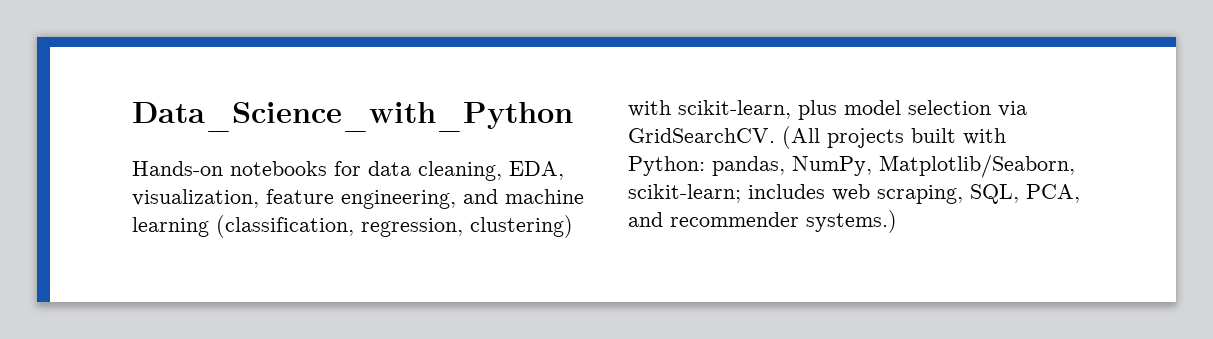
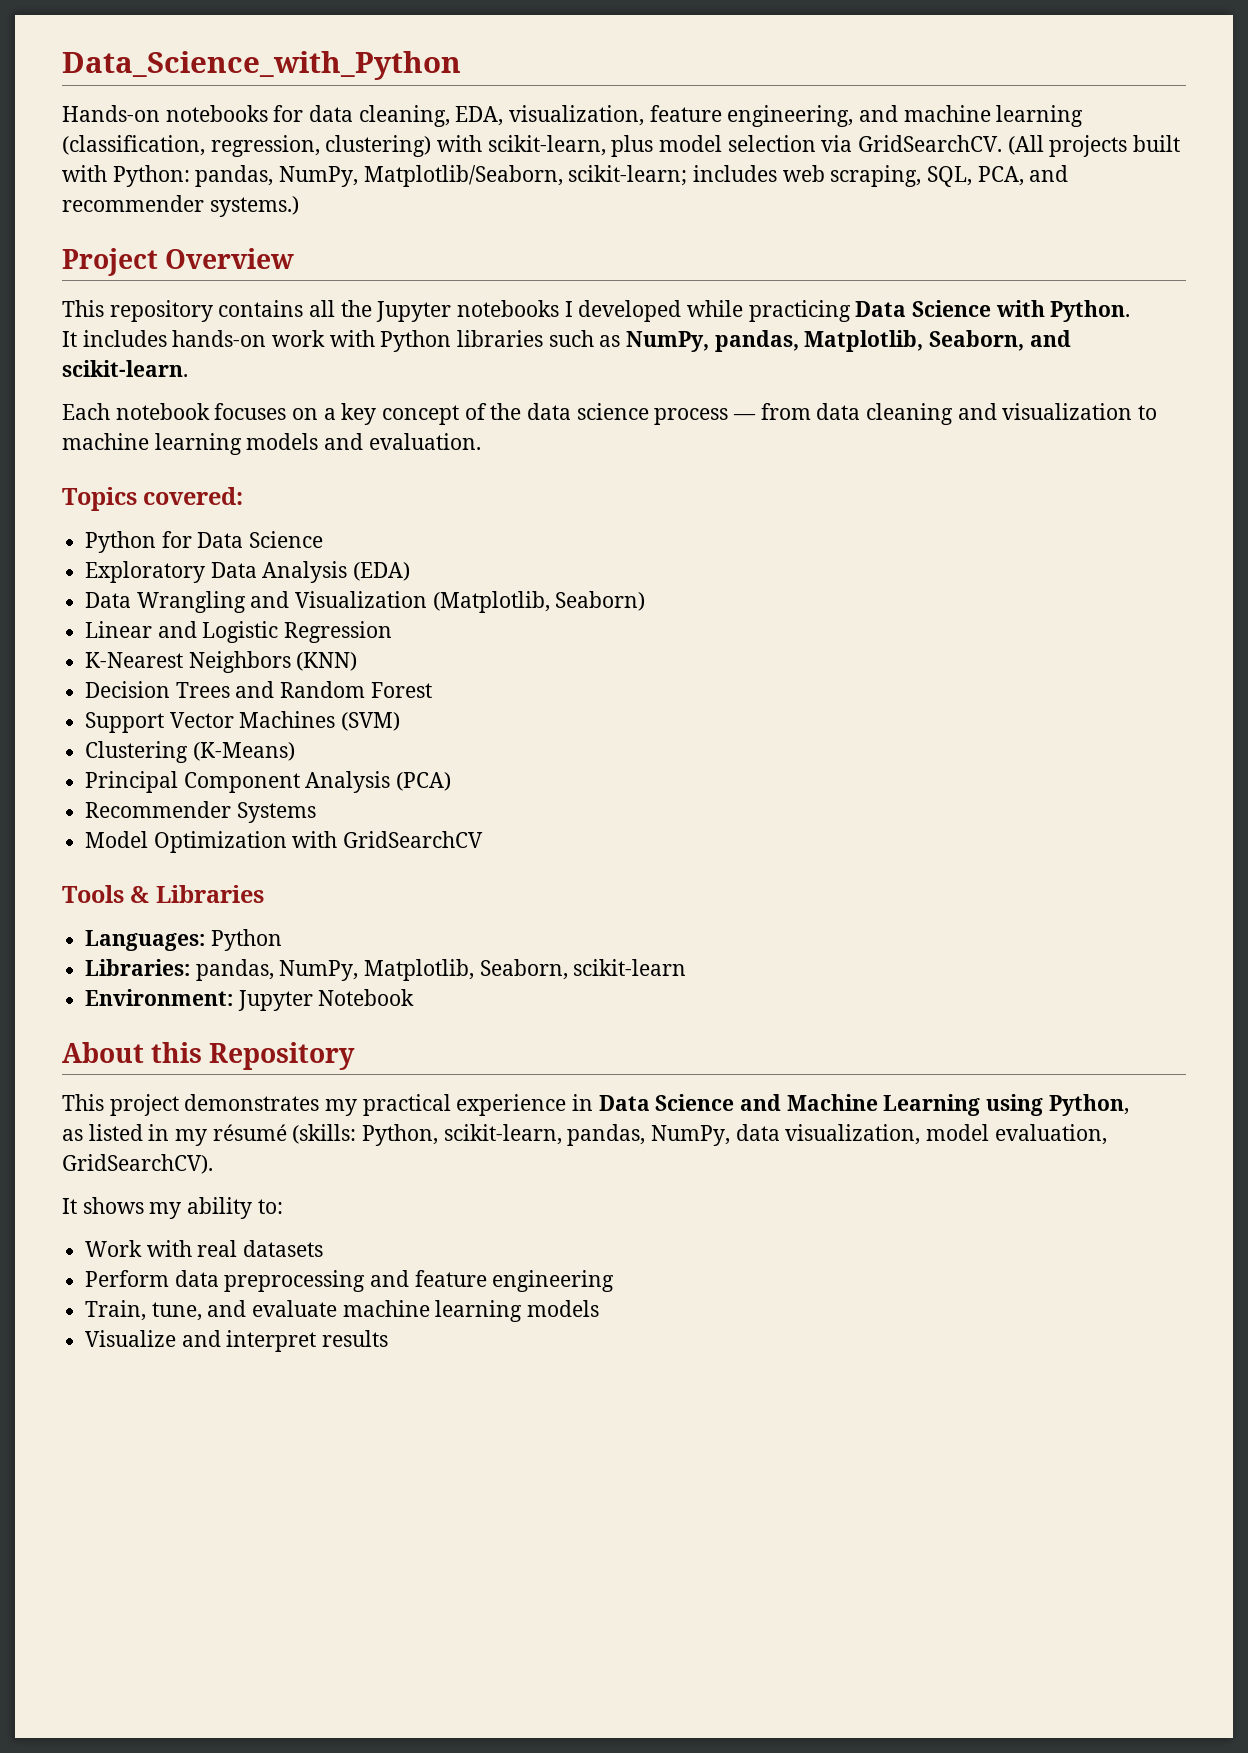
+ Project Overview
+ This repository contains all the Jupyter notebooks I developed while practicing Data Science with Python.
+ It includes hands-on work with Python libraries such as NumPy, pandas, Matplotlib, Seaborn, and scikit-learn.
+ Each notebook focuses on a key concept of the data science process — from data cleaning and visualization to machine learning models and evaluation.
+ Topics covered:
+ Python for Data Science
+ Exploratory Data Analysis (EDA)
+ Data Wrangling and Visualization (Matplotlib, Seaborn)
+ Linear and Logistic Regression
+ K-Nearest Neighbors (KNN)
+ Decision Trees and Random Forest
+ Support Vector Machines (SVM)
+ Clustering (K-Means)
+ Principal Component Analysis (PCA)
+ Recommender Systems
+ Model Optimization with GridSearchCV
+ Tools & Libraries
+ Languages: Python
+ Libraries: pandas, NumPy, Matplotlib, Seaborn, scikit-learn
+ Environment: Jupyter Notebook
+ About this Repository
+ This project demonstrates my practical experience in Data Science and Machine Learning using Python,
+ as listed in my résumé (skills: Python, scikit-learn, pandas, NumPy, data visualization, model evaluation, GridSearchCV).
+ It shows my ability to:
+ Work with real datasets
+ Perform data preprocessing and feature engineering
+ Train, tune, and evaluate machine learning models
+ Visualize and interpret results

